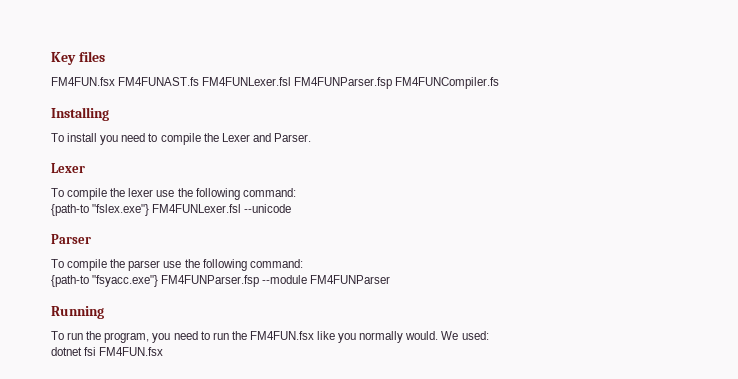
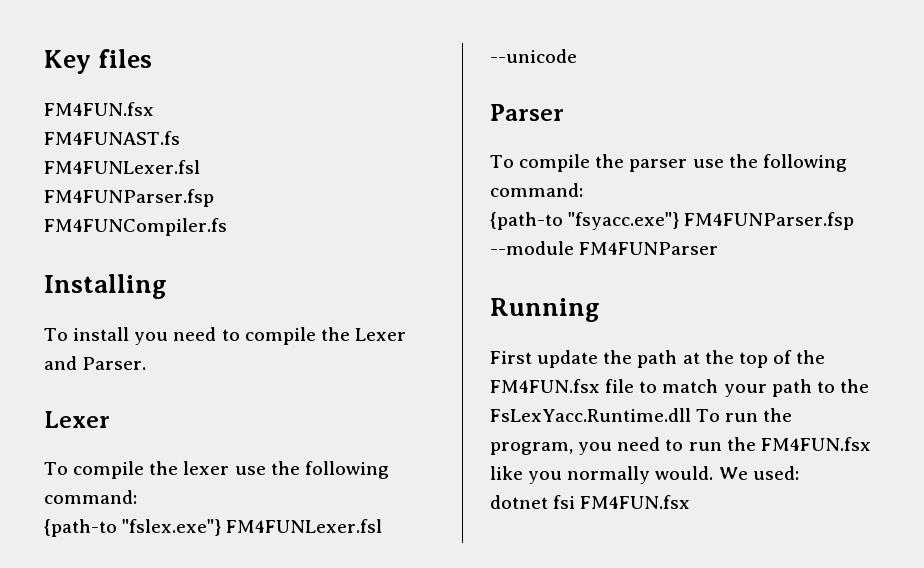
  Key files
- FM4FUN.fsx FM4FUNAST.fs FM4FUNLexer.fsl FM4FUNParser.fsp FM4FUNCompiler.fs
+ FM4FUN.fsx
+ FM4FUNAST.fs
+ FM4FUNLexer.fsl
+ FM4FUNParser.fsp
+ FM4FUNCompiler.fs
- To run the program, you need to run the FM4FUN.fsx like you normally would.
+ First update the path at the top of the FM4FUN.fsx file to match your path to the FsLexYacc.Runtime.dll To run the program, you need to run the FM4FUN.fsx like you normally would.

